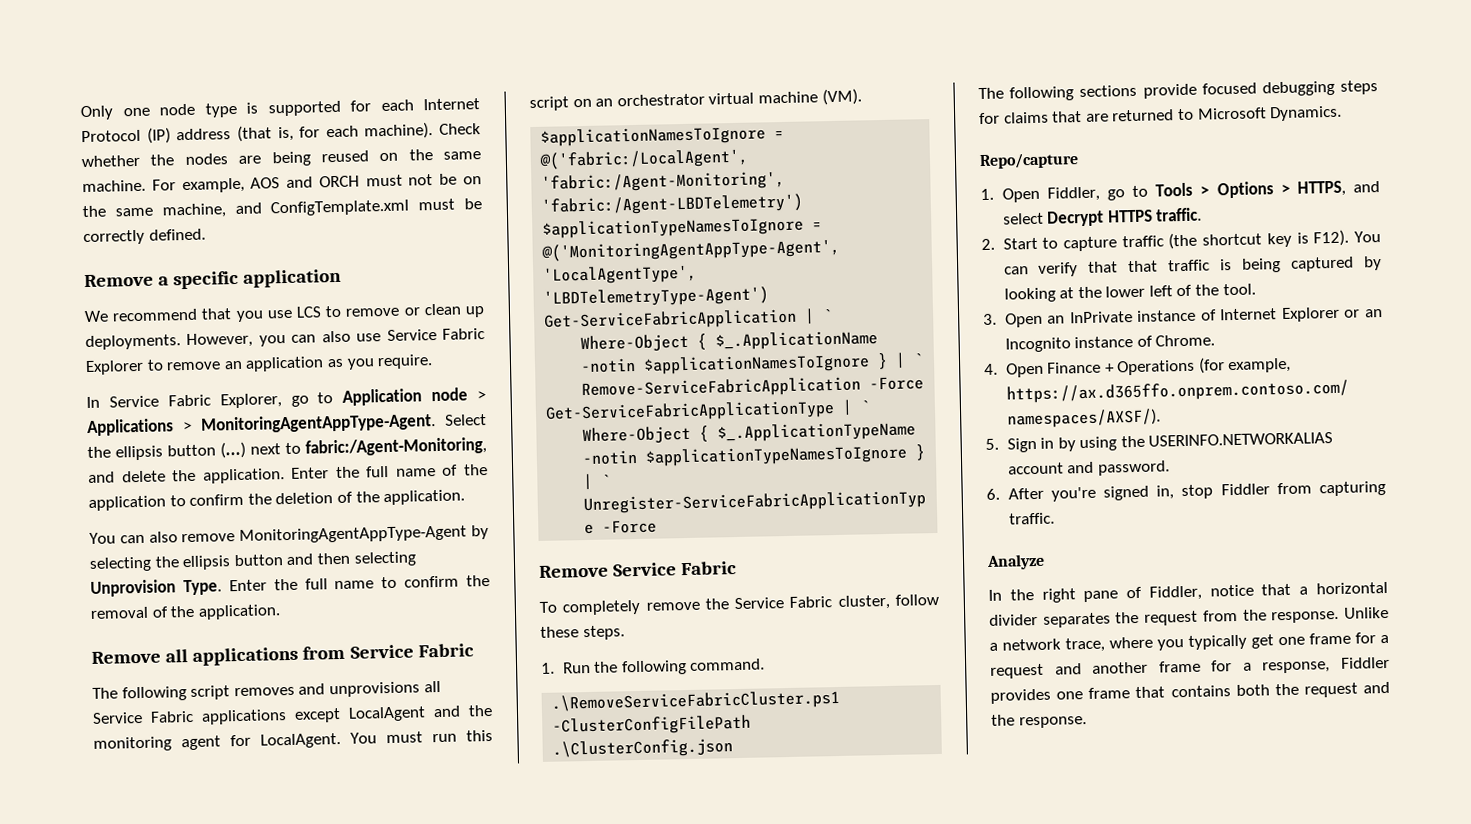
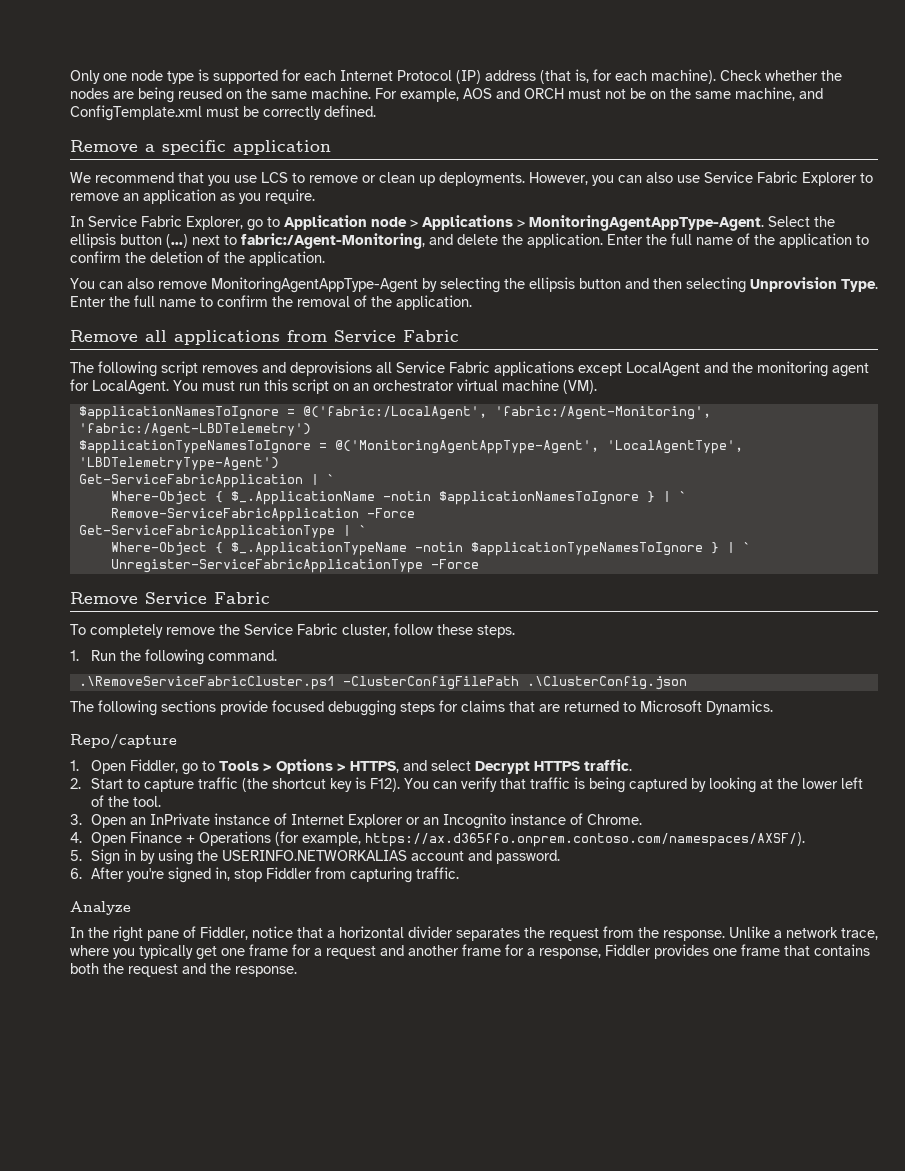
- The following script removes and unprovisions all Service Fabric applications except LocalAgent and the monitoring agent for LocalAgent.
+ The following script removes and deprovisions all Service Fabric applications except LocalAgent and the monitoring agent for LocalAgent.
- You can verify that that traffic is being captured by looking at the lower left of the tool.
+ You can verify that traffic is being captured by looking at the lower left of the tool.

